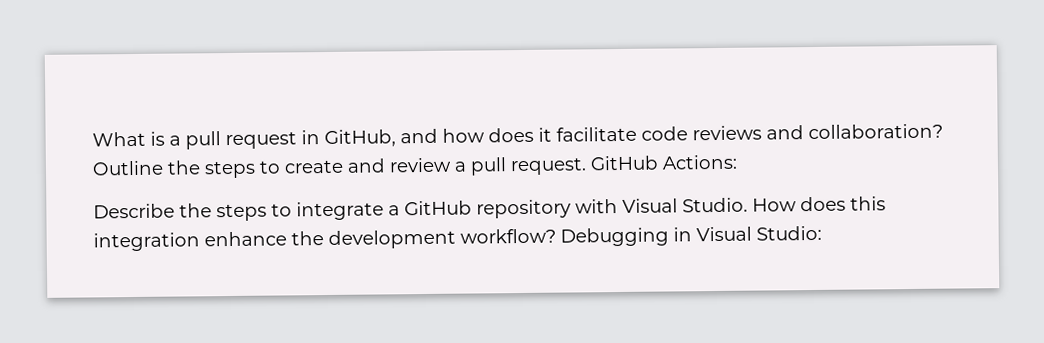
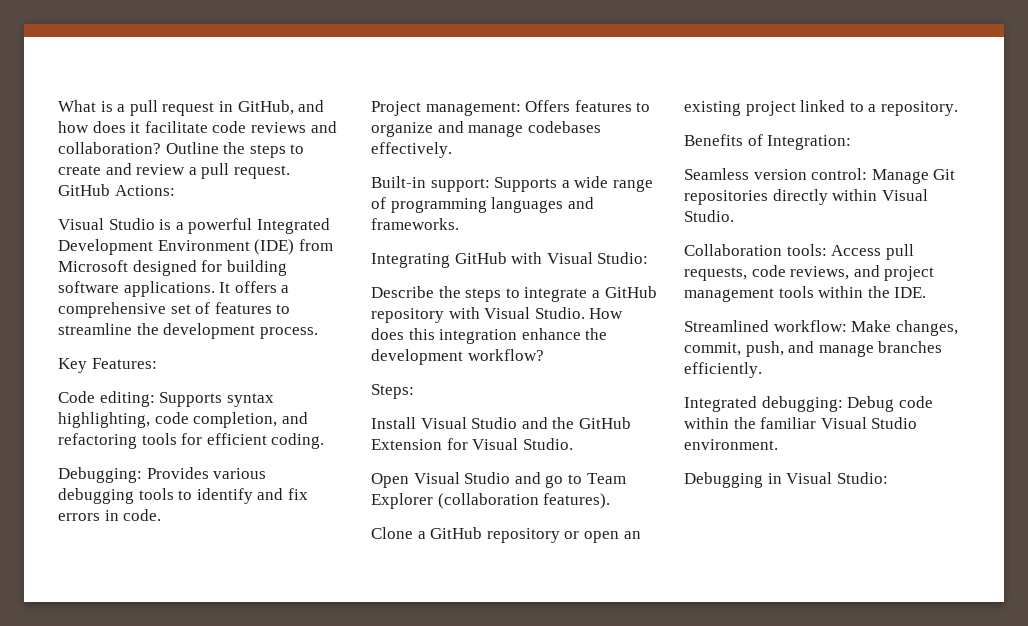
+ Visual Studio is a powerful Integrated Development Environment (IDE) from Microsoft designed for building software applications. It offers a comprehensive set of features to streamline the development process.
+ Key Features:
+ Code editing: Supports syntax highlighting, code completion, and refactoring tools for efficient coding.
+ Debugging: Provides various debugging tools to identify and fix errors in code.
+ Project management: Offers features to organize and manage codebases effectively.
+ Built-in support: Supports a wide range of programming languages and frameworks.
+ Integrating GitHub with Visual Studio:
- How does this integration enhance the development workflow? Debugging in Visual Studio:
+ How does this integration enhance the development workflow?
+ Steps:
+ Install Visual Studio and the GitHub Extension for Visual Studio.
+ Open Visual Studio and go to Team Explorer (collaboration features).
+ Clone a GitHub repository or open an existing project linked to a repository.
+ Benefits of Integration:
+ Seamless version control: Manage Git repositories directly within Visual Studio.
+ Collaboration tools: Access pull requests, code reviews, and project management tools within the IDE.
+ Streamlined workflow: Make changes, commit, push, and manage branches efficiently.
+ Integrated debugging: Debug code within the familiar Visual Studio environment.
+ Debugging in Visual Studio:

